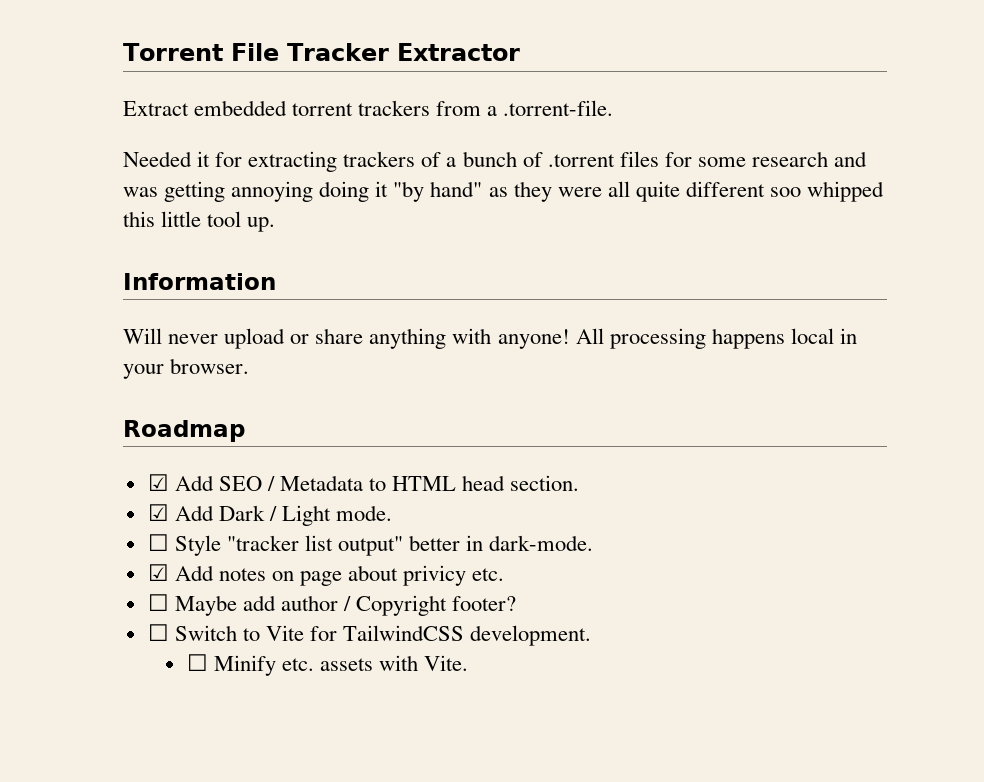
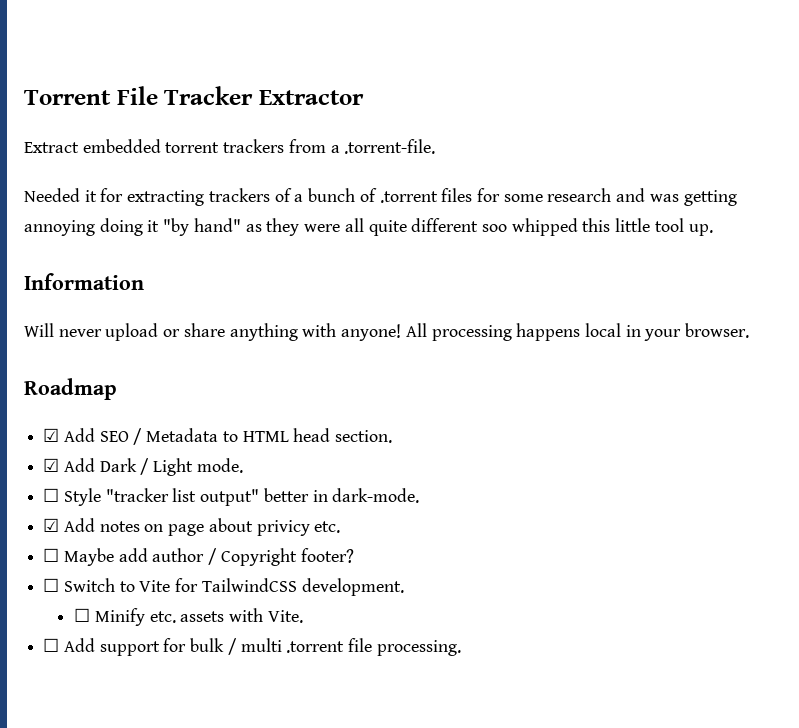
+ ☐ Add support for bulk / multi .torrent file processing.

